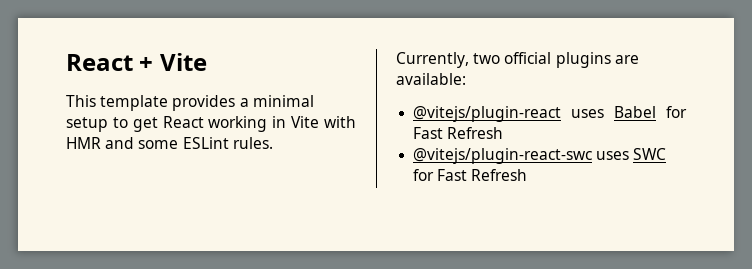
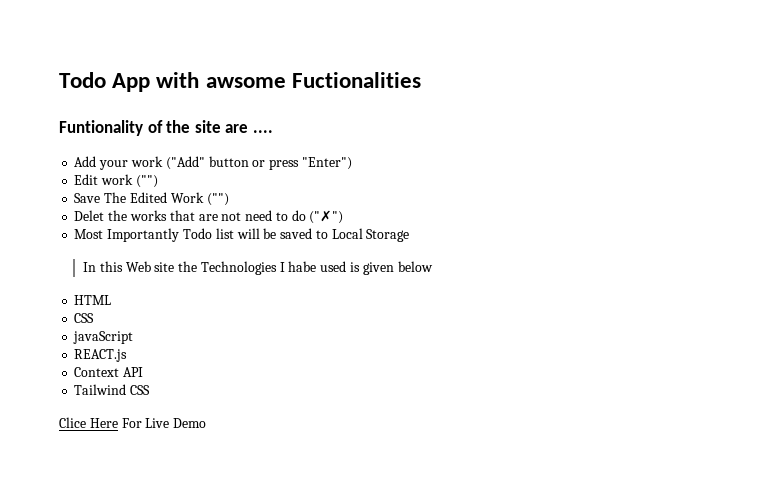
- React + Vite
- This template provides a minimal setup to get React working in Vite with HMR and some ESLint rules.
- Currently, two official plugins are available:
- @vitejs/plugin-react uses Babel for Fast Refresh
- @vitejs/plugin-react-swc uses SWC for Fast Refresh
+ Todo App with awsome Fuctionalities
+ Funtionality of the site are ....
+ Add your work ("Add" button or press "Enter")
+ Edit work ("")
+ Save The Edited Work ("")
+ Delet the works that are not need to do ("✗")
+ Most Importantly Todo list will be saved to Local Storage
+ In this Web site the Technologies I habe used is given below
+ HTML
+ CSS
+ javaScript
+ REACT.js
+ Context API
+ Tailwind CSS
+ Clice Here For Live Demo

